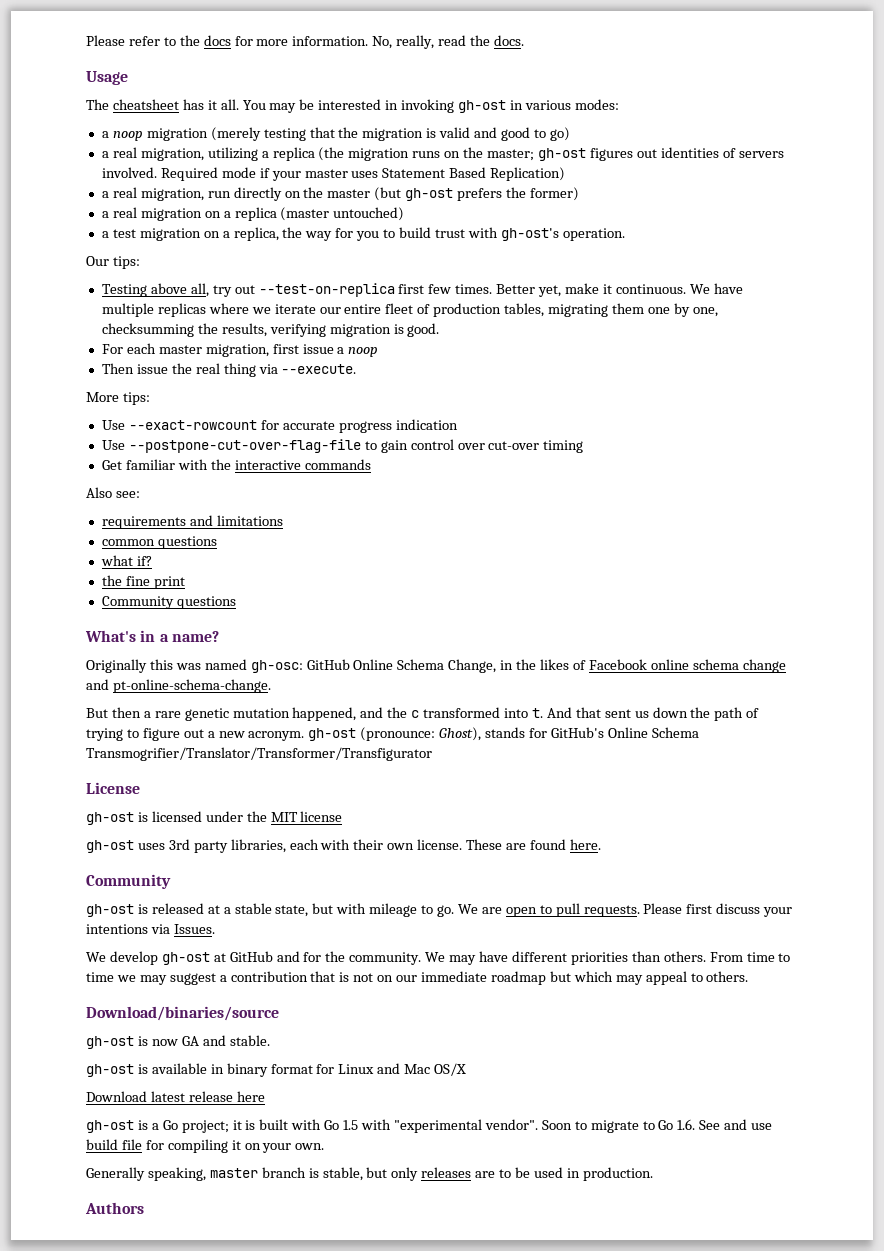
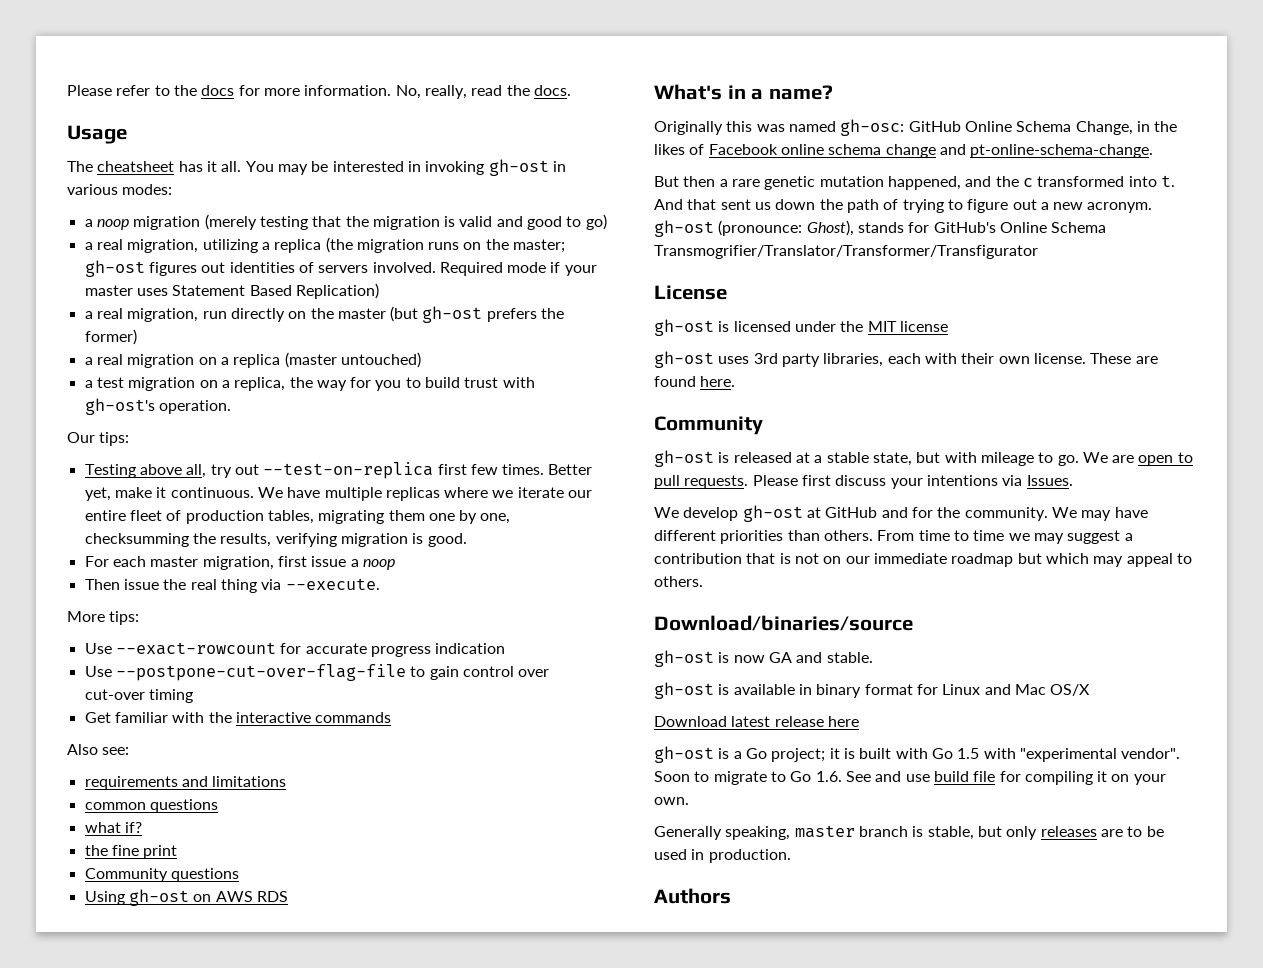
+ Using gh-ost on AWS RDS

